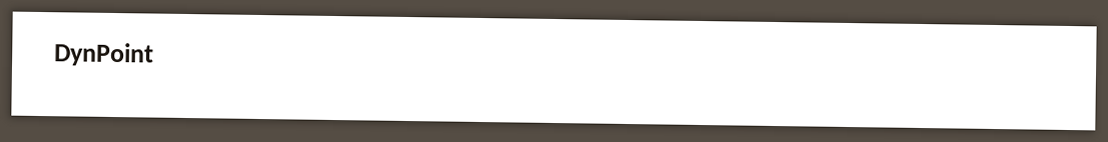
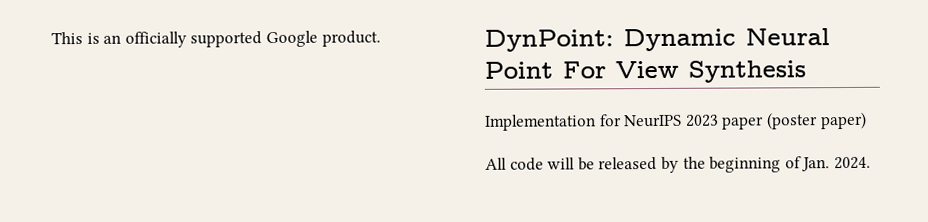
- DynPoint
+ This is an officially supported Google product.
+ DynPoint: Dynamic Neural Point For View Synthesis
+ Implementation for NeurIPS 2023 paper (poster paper)
+ All code will be released by the beginning of Jan. 2024.

